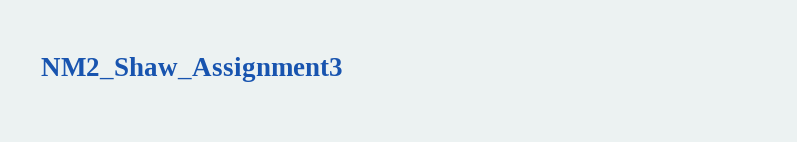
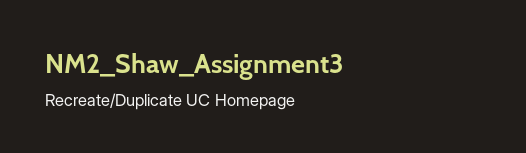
+ Recreate/Duplicate UC Homepage

